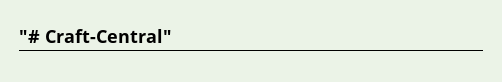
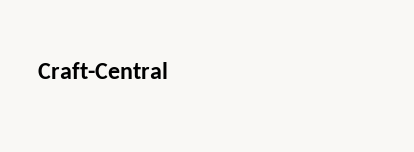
- "# Craft-Central"
+ Craft-Central

